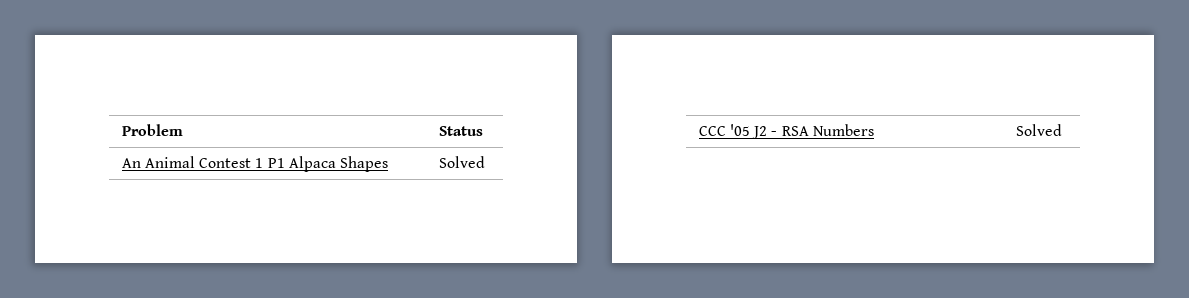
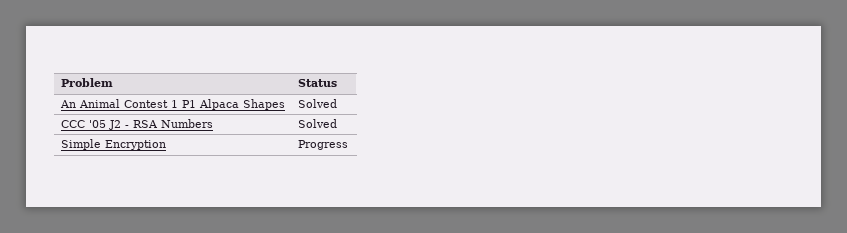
+ Simple Encryption | Progress

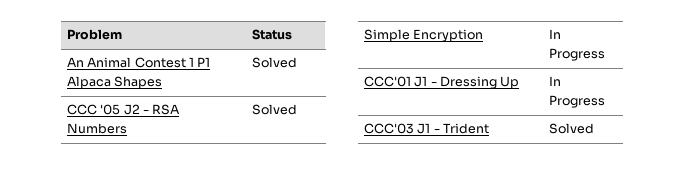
- Simple Encryption | Progress
+ Simple Encryption | In Progress
+ CCC'01 J1 - Dressing Up | In Progress
+ CCC'03 J1 - Trident | Solved

